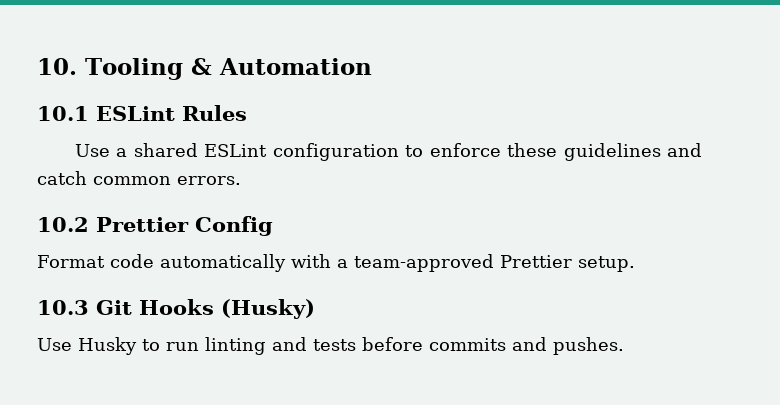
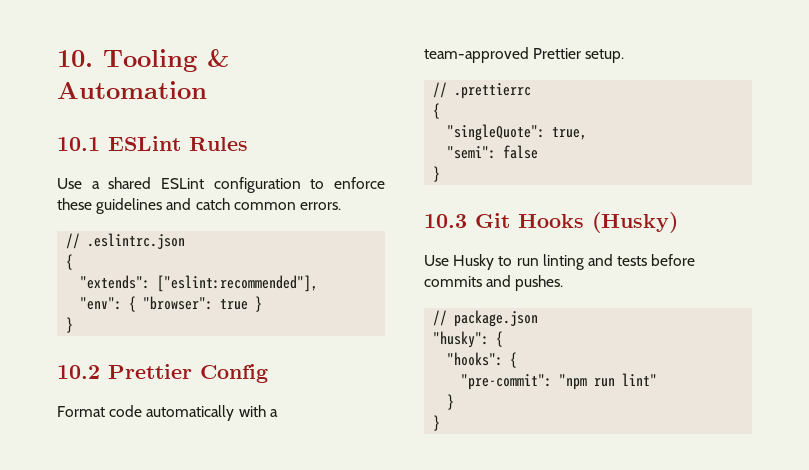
+ // .eslintrc.json
+ {
+ "extends": ["eslint:recommended"],
+ "env": { "browser": true }
+ }
+ // .prettierrc
+ {
+ "singleQuote": true,
+ "semi": false
+ }
+ // package.json
+ "husky": {
+ "hooks": {
+ "pre-commit": "npm run lint"
+ }
+ }

